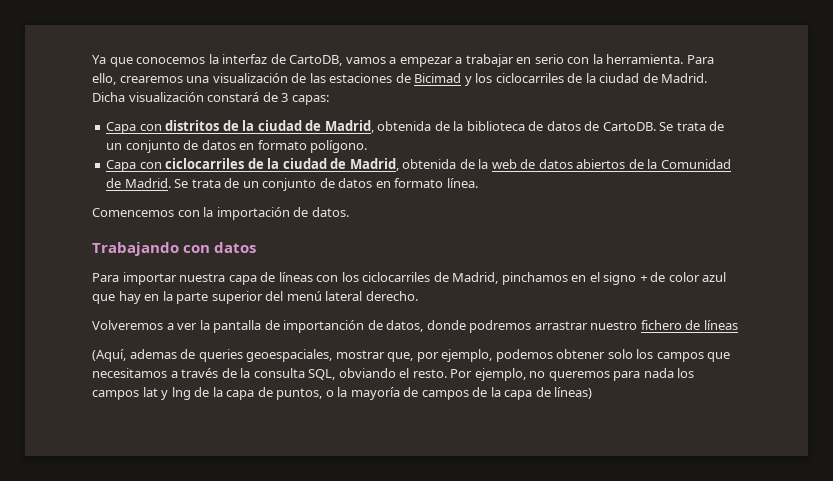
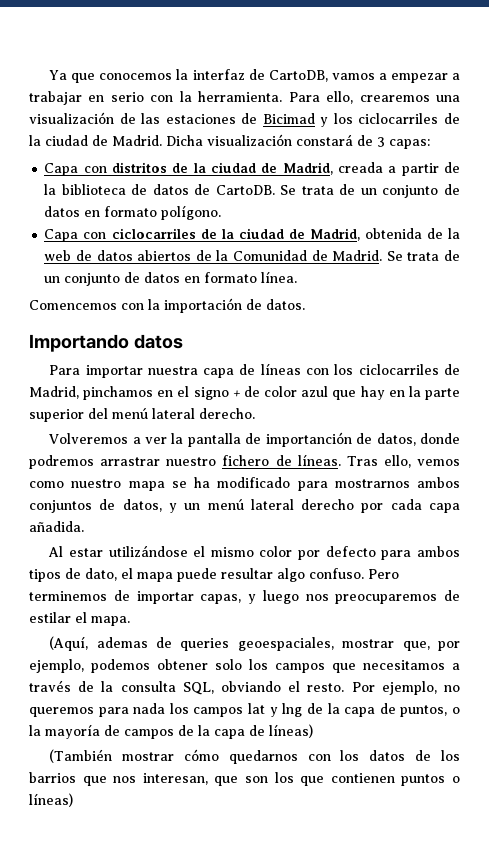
- Capa con distritos de la ciudad de Madrid, obtenida de la biblioteca de datos de CartoDB.
+ Capa con distritos de la ciudad de Madrid, creada a partir de la biblioteca de datos de CartoDB.
- Trabajando con datos
+ Importando datos
- Volveremos a ver la pantalla de importanción de datos, donde podremos arrastrar nuestro fichero de líneas
+ Volveremos a ver la pantalla de importanción de datos, donde podremos arrastrar nuestro fichero de líneas. Tras ello, vemos como nuestro mapa se ha modificado para mostrarnos ambos conjuntos de datos, y un menú lateral derecho por cada capa añadida.
+ Al estar utilizándose el mismo color por defecto para ambos tipos de dato, el mapa puede resultar algo confuso. Pero terminemos de importar capas, y luego nos preocuparemos de estilar el mapa.
+ (También mostrar cómo quedarnos con los datos de los barrios que nos interesan, que son los que contienen puntos o líneas)

